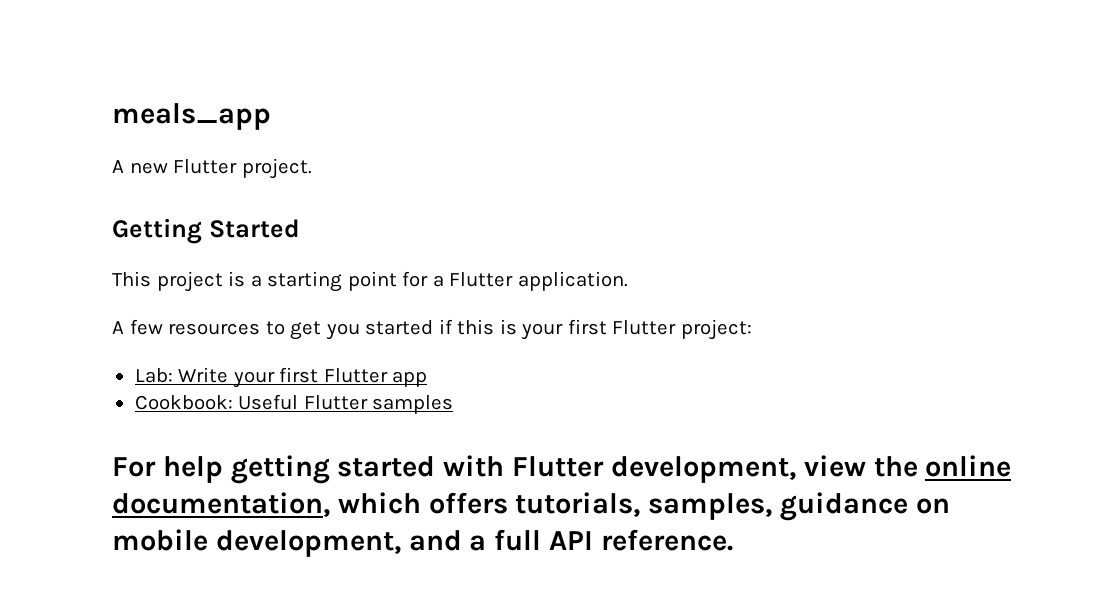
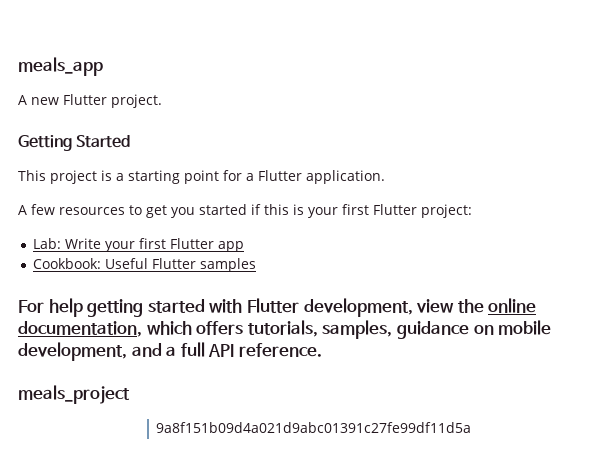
+ meals_project
+ 9a8f151b09d4a021d9abc01391c27fe99df11d5a

